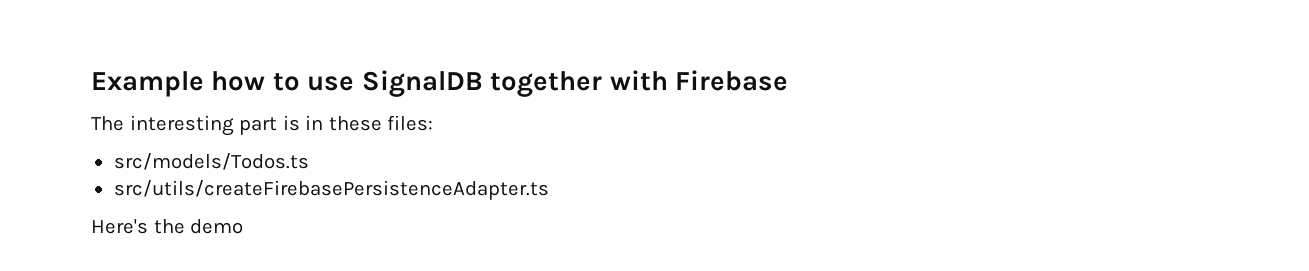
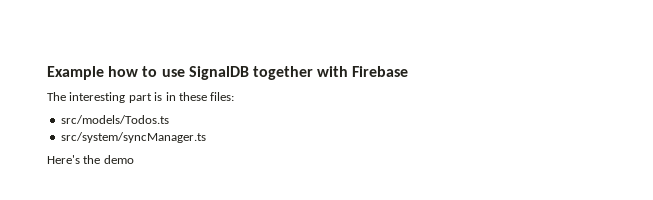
- src/utils/createFirebasePersistenceAdapter.ts
+ src/system/syncManager.ts

